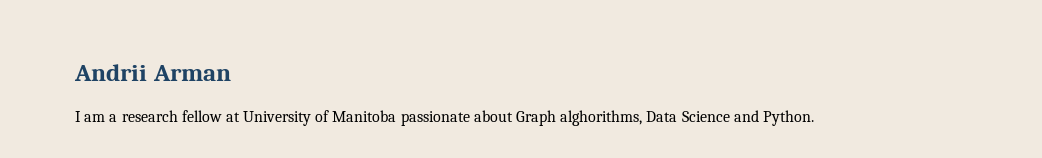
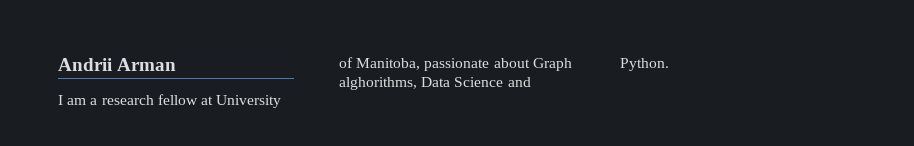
- I am a research fellow at University of Manitoba passionate about Graph alghorithms, Data Science and Python.
+ I am a research fellow at University of Manitoba, passionate about Graph alghorithms, Data Science and Python.

